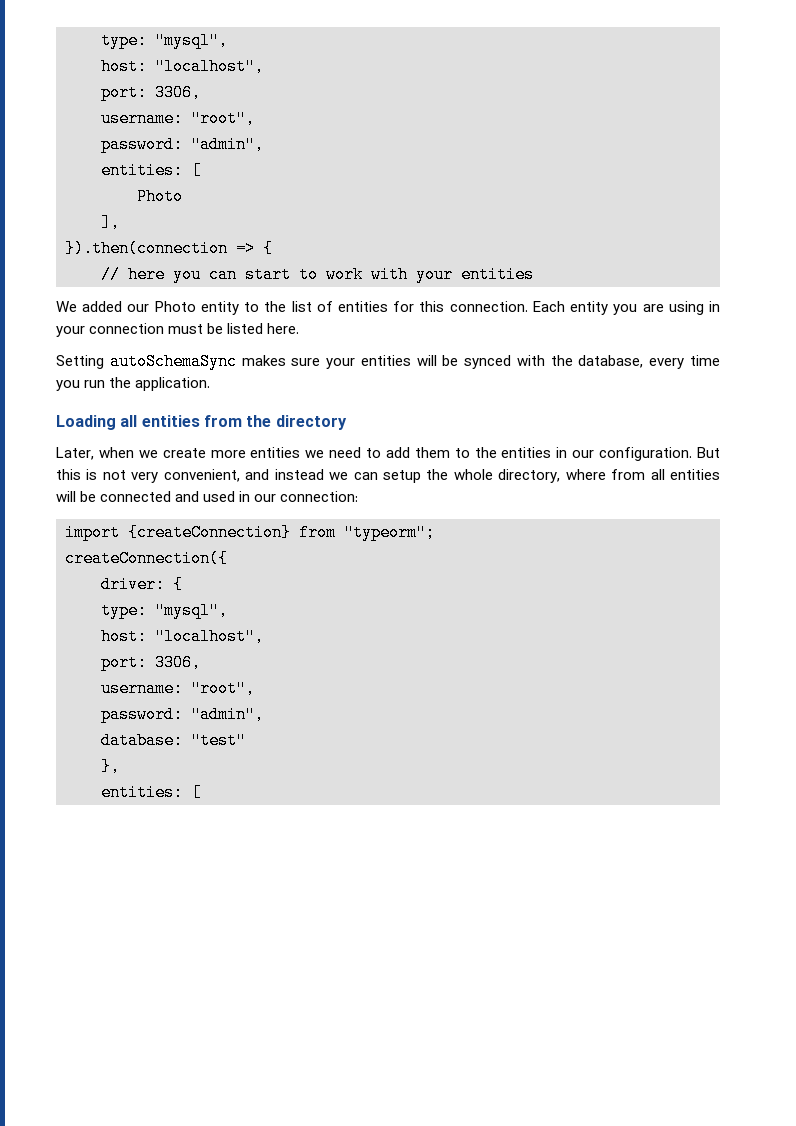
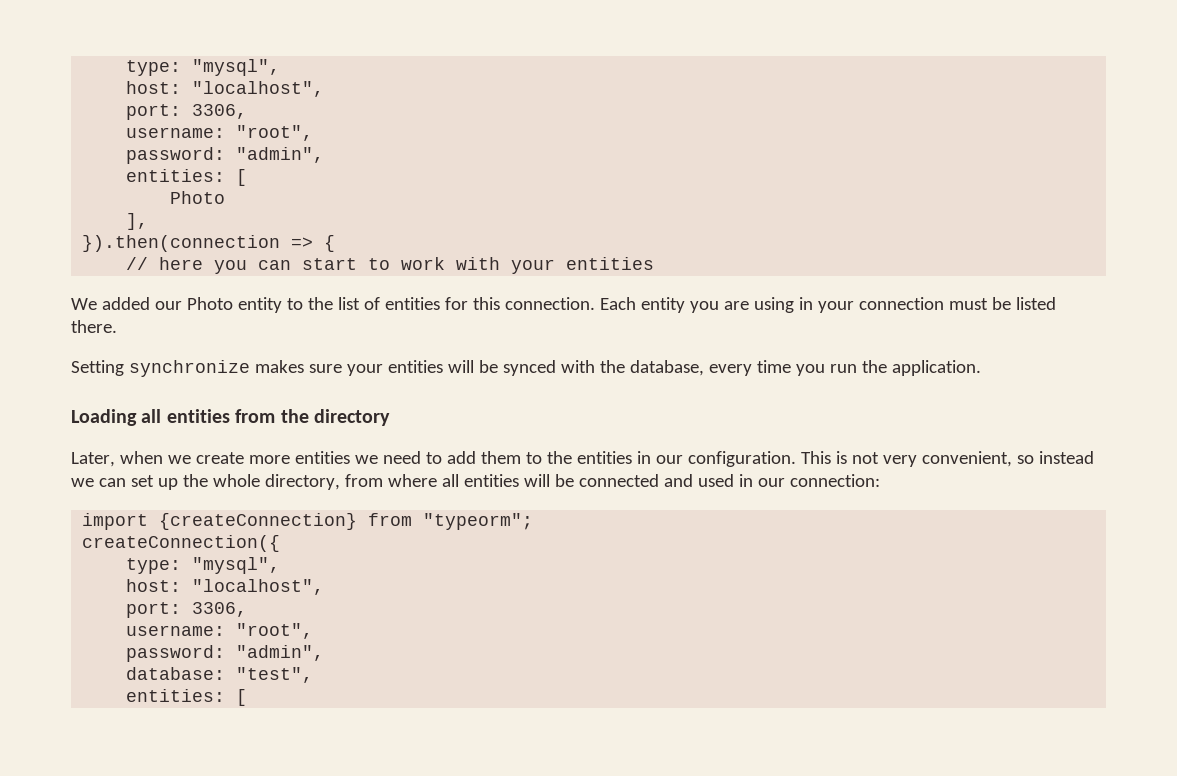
- Each entity you are using in your connection must be listed here.
+ Each entity you are using in your connection must be listed there.
- Setting autoSchemaSync makes sure your entities will be synced with the database, every time you run the application.
+ Setting synchronize makes sure your entities will be synced with the database, every time you run the application.
- But this is not very convenient, and instead we can setup the whole directory, where from all entities will be connected and used in our connection:
+ This is not very convenient, so instead we can set up the whole directory, from where all entities will be connected and used in our connection:
- driver: {
- database: "test"
- },
+ database: "test",

